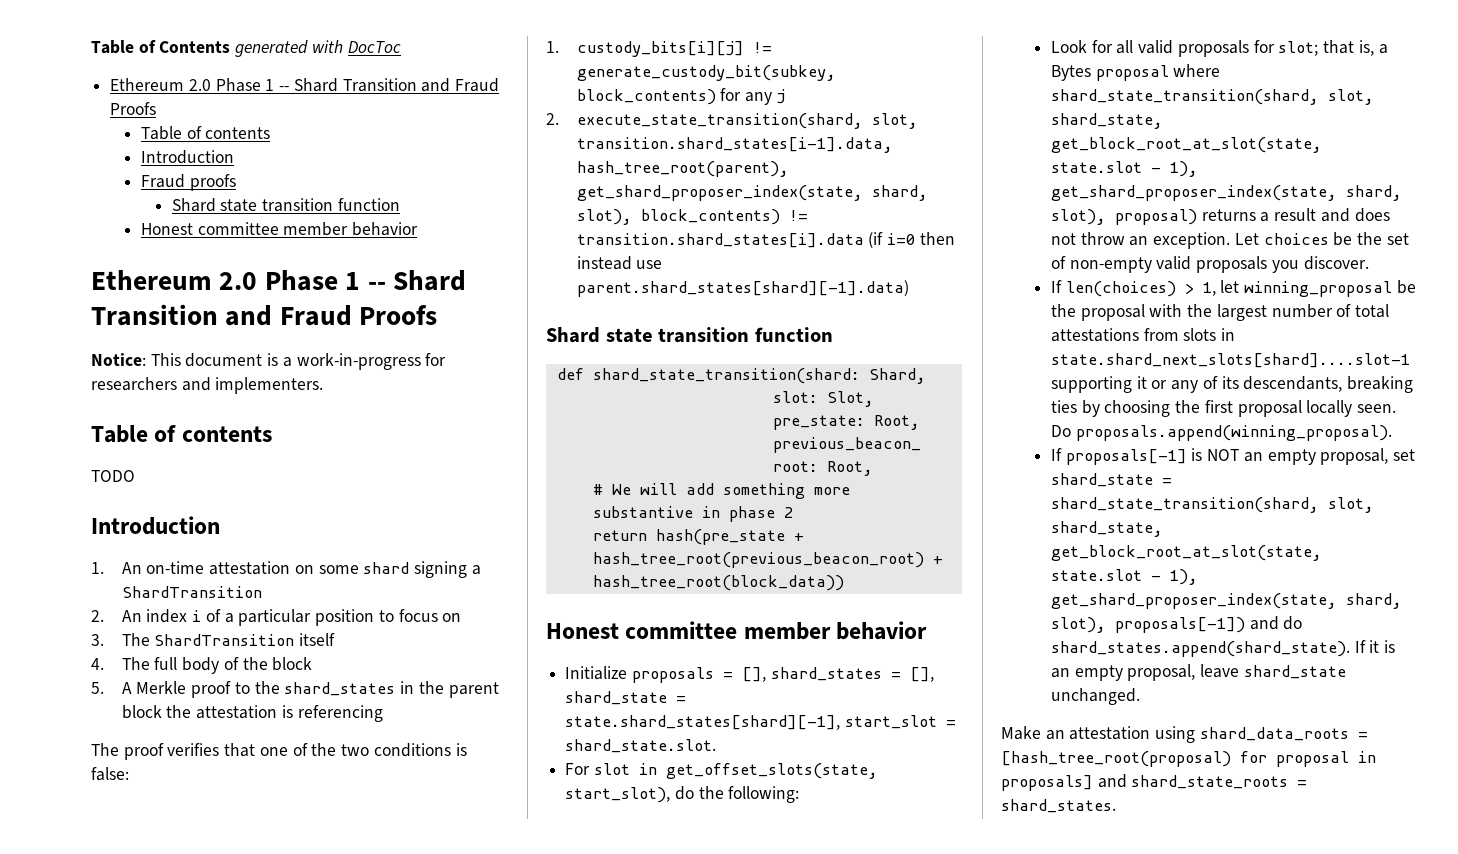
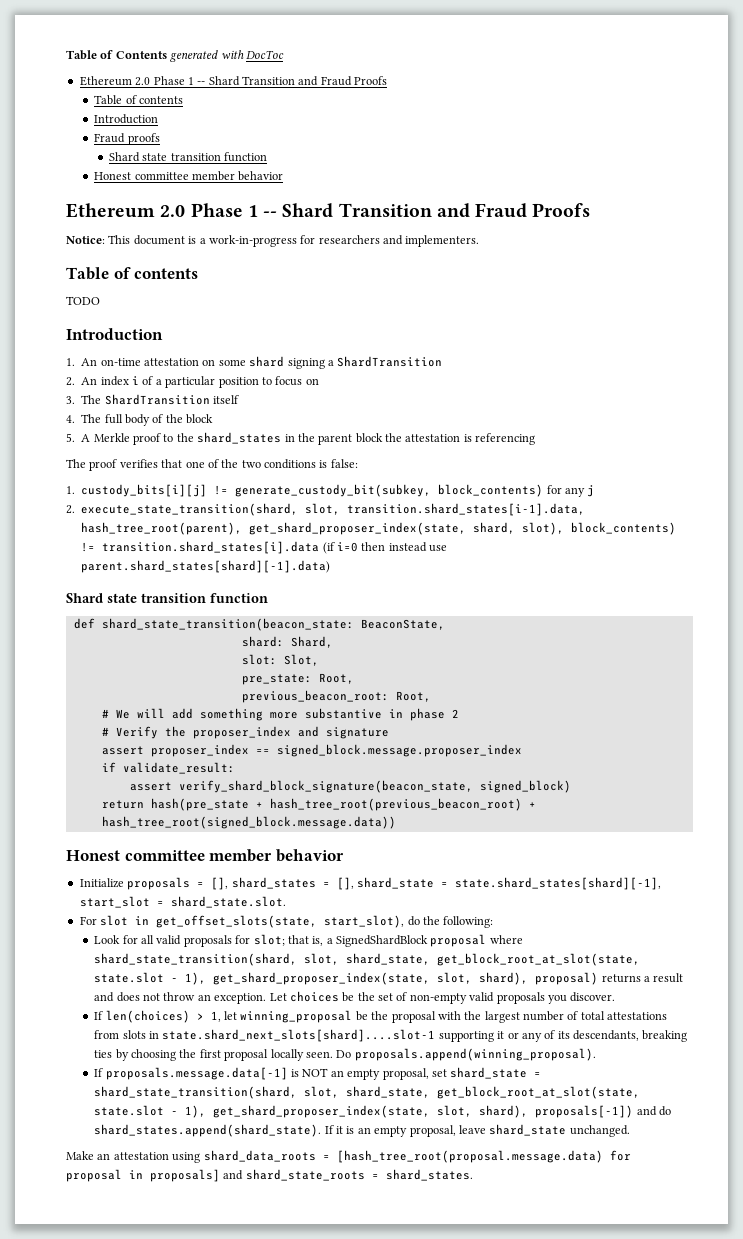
- def shard_state_transition(shard: Shard,
+ def shard_state_transition(beacon_state: BeaconState,
+ shard: Shard,
+ # Verify the proposer_index and signature
+ assert proposer_index == signed_block.message.proposer_index
+ if validate_result:
+ assert verify_shard_block_signature(beacon_state, signed_block)
- return hash(pre_state + hash_tree_root(previous_beacon_root) + hash_tree_root(block_data))
+ return hash(pre_state + hash_tree_root(previous_beacon_root) + hash_tree_root(signed_block.message.data))
- Look for all valid proposals for slot; that is, a Bytes proposal where shard_state_transition(shard, slot, shard_state, get_block_root_at_slot(state, state.slot - 1), get_shard_proposer_index(state, shard, slot), proposal) returns a result and does not throw an exception.
+ Look for all valid proposals for slot; that is, a SignedShardBlock proposal where shard_state_transition(shard, slot, shard_state, get_block_root_at_slot(state, state.slot - 1), get_shard_proposer_index(state, slot, shard), proposal) returns a result and does not throw an exception.
- If proposals[-1] is NOT an empty proposal, set shard_state = shard_state_transition(shard, slot, shard_state, get_block_root_at_slot(state, state.slot - 1), get_shard_proposer_index(state, shard, slot), proposals[-1]) and do shard_states.append(shard_state). If it is an empty proposal, leave shard_state unchanged.
+ If proposals.message.data[-1] is NOT an empty proposal, set shard_state = shard_state_transition(shard, slot, shard_state, get_block_root_at_slot(state, state.slot - 1), get_shard_proposer_index(state, slot, shard), proposals[-1]) and do shard_states.append(shard_state). If it is an empty proposal, leave shard_state unchanged.
- Make an attestation using shard_data_roots = [hash_tree_root(proposal) for proposal in proposals] and shard_state_roots = shard_states.
+ Make an attestation using shard_data_roots = [hash_tree_root(proposal.message.data) for proposal in proposals] and shard_state_roots = shard_states.

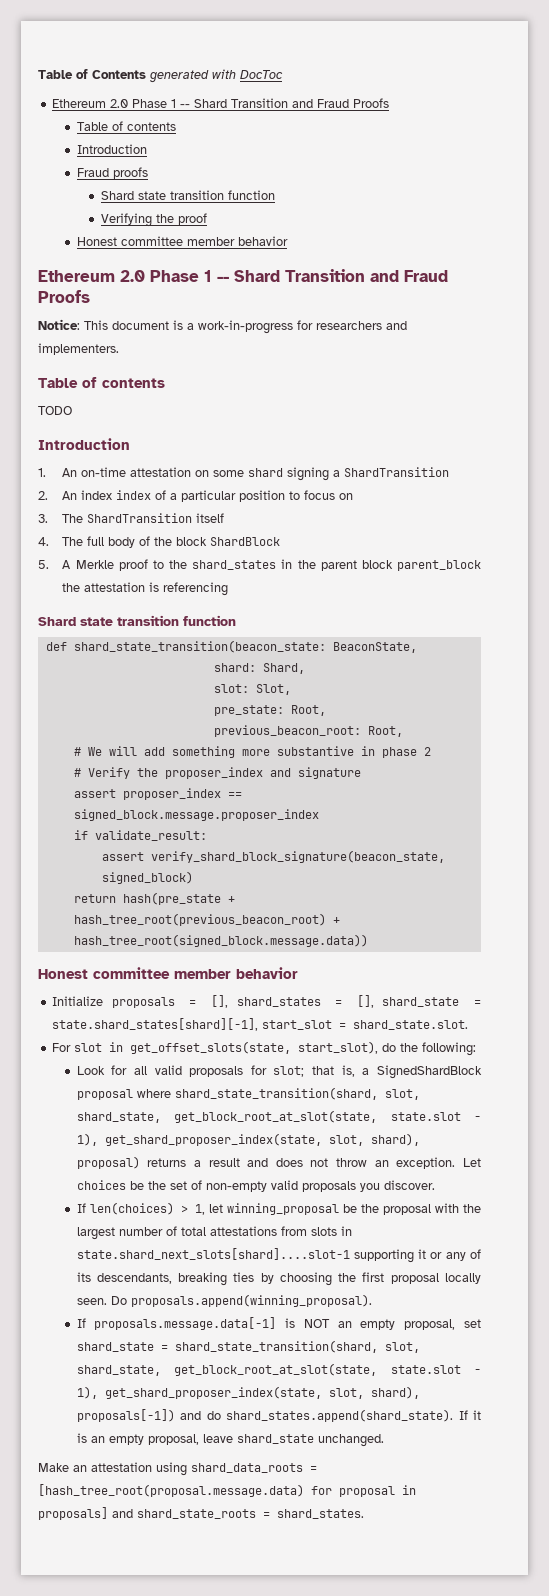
+ Verifying the proof
- 2. An index i of a particular position to focus on
+ 2. An index index of a particular position to focus on
- 4. The full body of the block
+ 4. The full body of the block ShardBlock
- 5. A Merkle proof to the shard_states in the parent block the attestation is referencing
+ 5. A Merkle proof to the shard_states in the parent block parent_block the attestation is referencing
- The proof verifies that one of the two conditions is false:
- 1. custody_bits[i][j] != generate_custody_bit(subkey, block_contents) for any j
- 2. execute_state_transition(shard, slot, transition.shard_states[i-1].data, hash_tree_root(parent), get_shard_proposer_index(state, shard, slot), block_contents) != transition.shard_states[i].data (if i=0 then instead use parent.shard_states[shard][-1].data)

